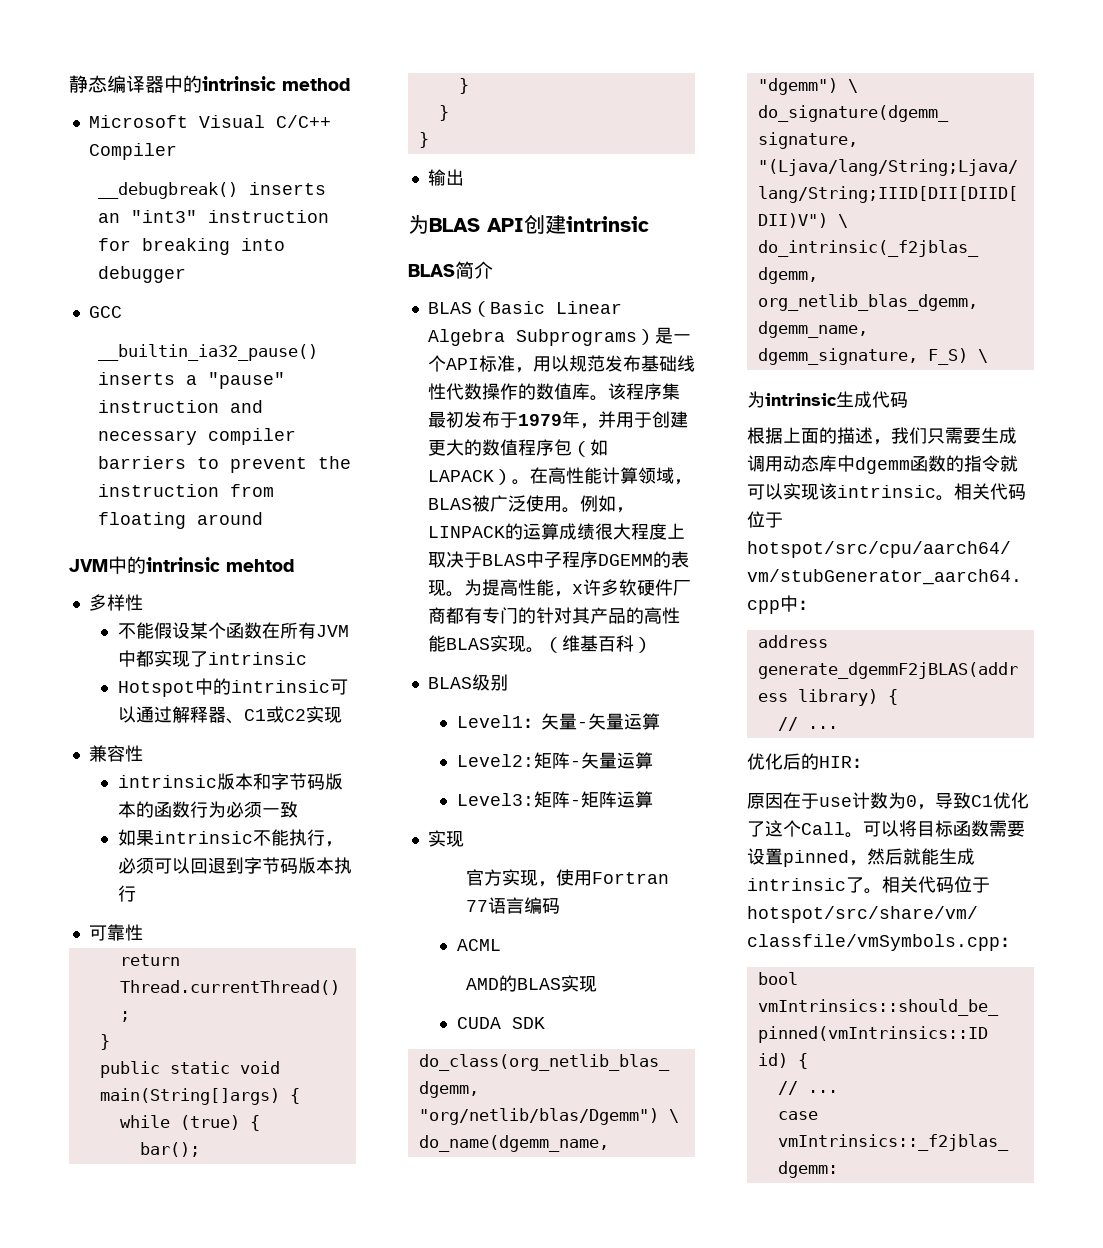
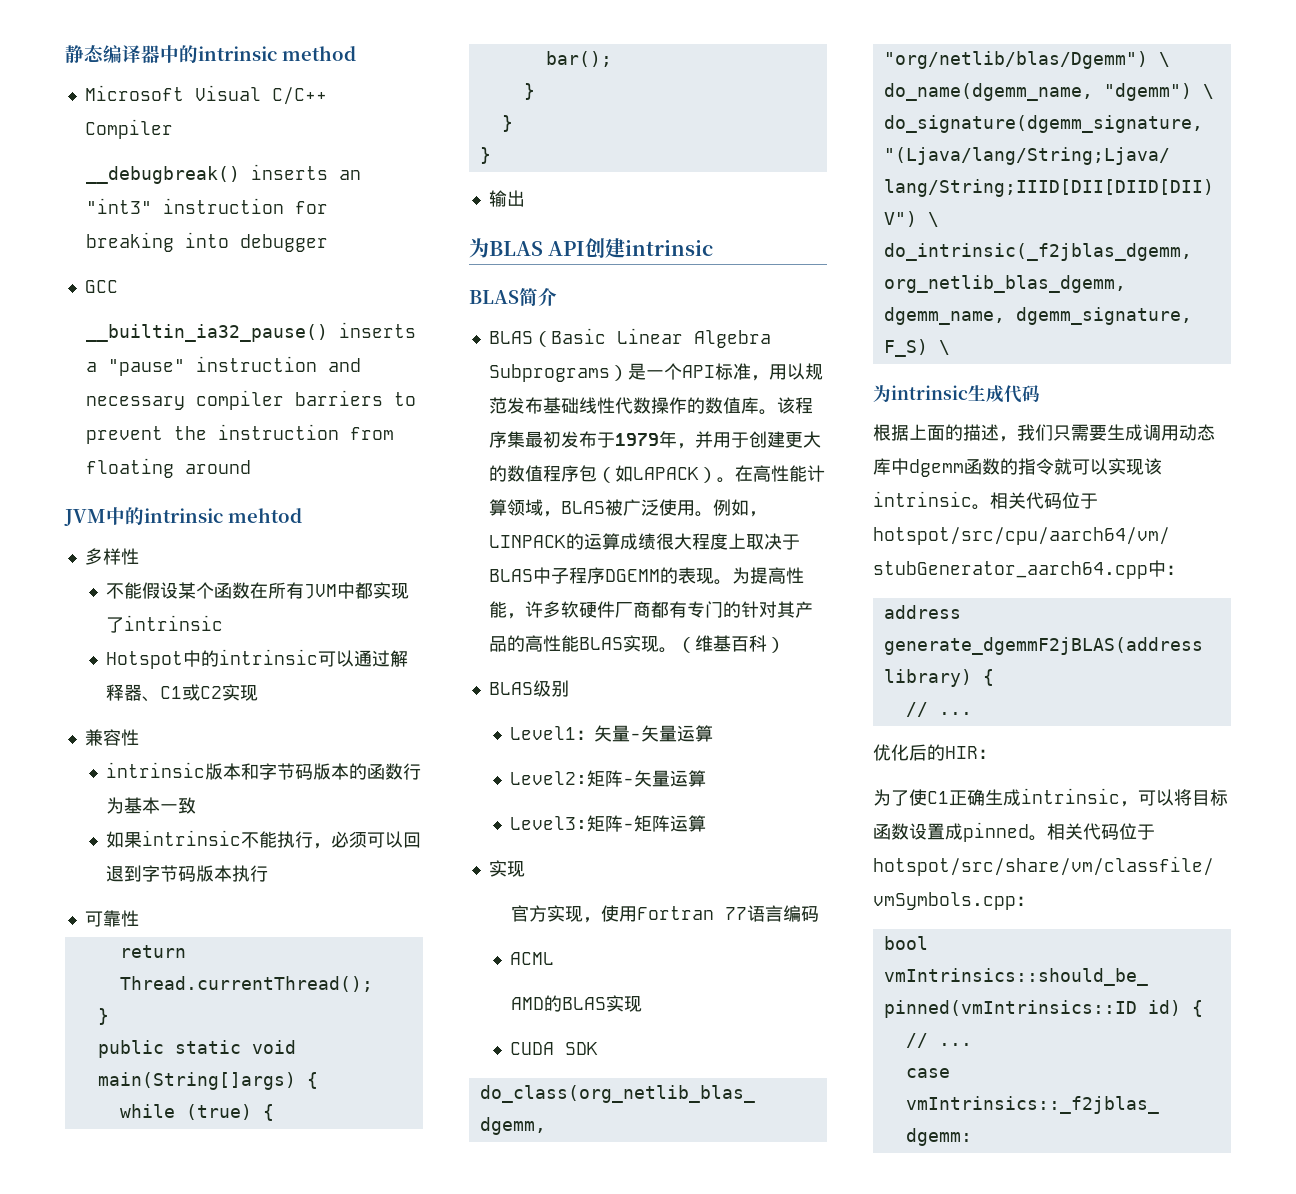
- intrinsic版本和字节码版本的函数行为必须一致
+ intrinsic版本和字节码版本的函数行为基本一致
- 为提高性能，x许多软硬件厂商都有专门的针对其产品的高性能BLAS实现。
+ 为提高性能，许多软硬件厂商都有专门的针对其产品的高性能BLAS实现。
- 原因在于use计数为0，导致C1优化了这个Call。可以将目标函数需要设置pinned，然后就能生成intrinsic了。
+ 为了使C1正确生成intrinsic，可以将目标函数设置成pinned。

